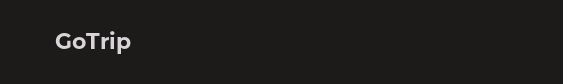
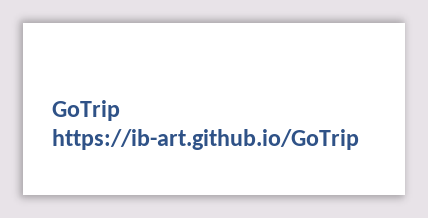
- GoTrip
+ GoTrip https://ib-art.github.io/GoTrip

